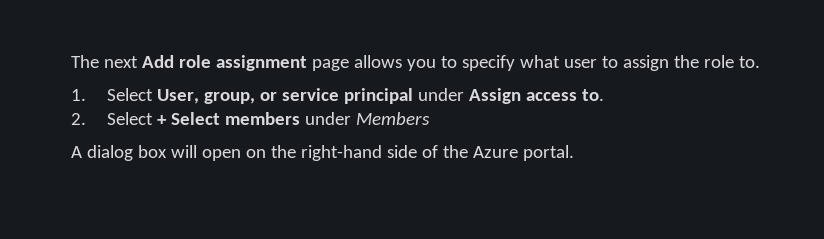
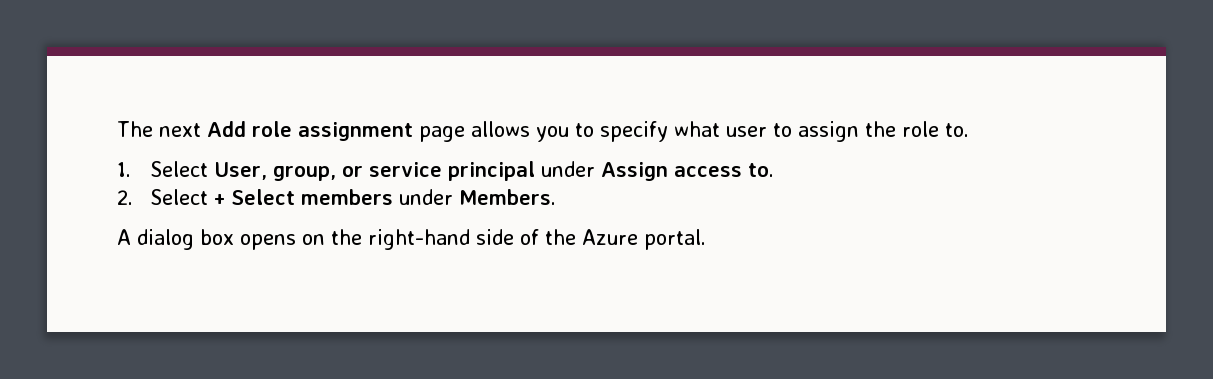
- 2. Select + Select members under Members
+ 2. Select + Select members under Members.
- A dialog box will open on the right-hand side of the Azure portal.
+ A dialog box opens on the right-hand side of the Azure portal.

